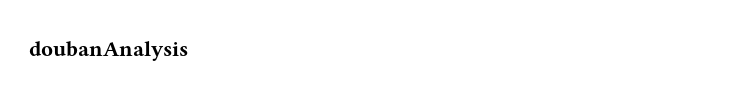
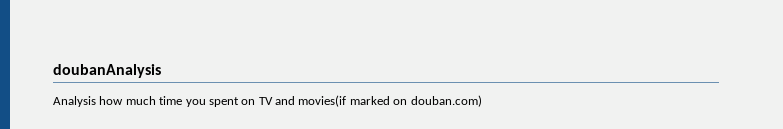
+ Analysis how much time you spent on TV and movies(if marked on douban.com)

